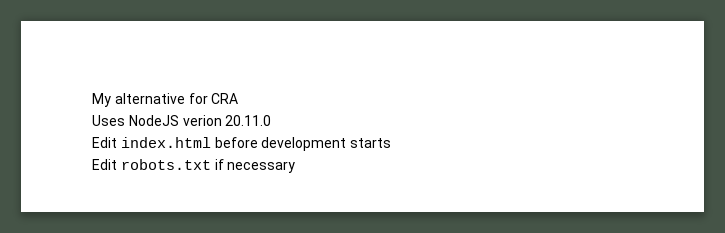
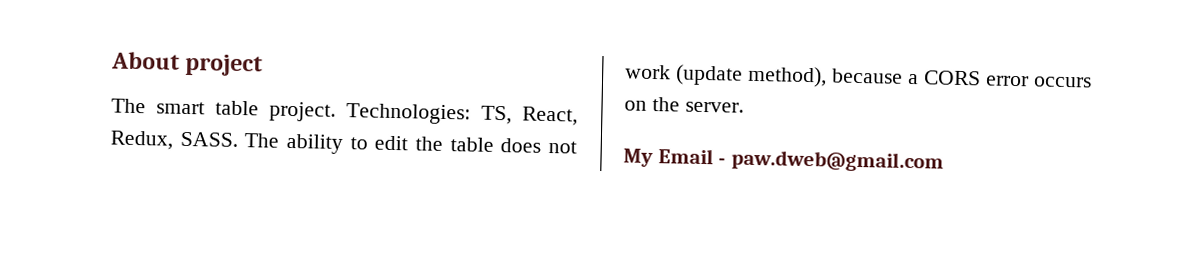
- My alternative for CRA
- Uses NodeJS verion 20.11.0
- Edit index.html before development starts
- Edit robots.txt if necessary
+ About project
+ The smart table project. Technologies: TS, React, Redux, SASS. The ability to edit the table does not work (update method), because a CORS error occurs on the server.
+ My Email - paw.dweb@gmail.com

